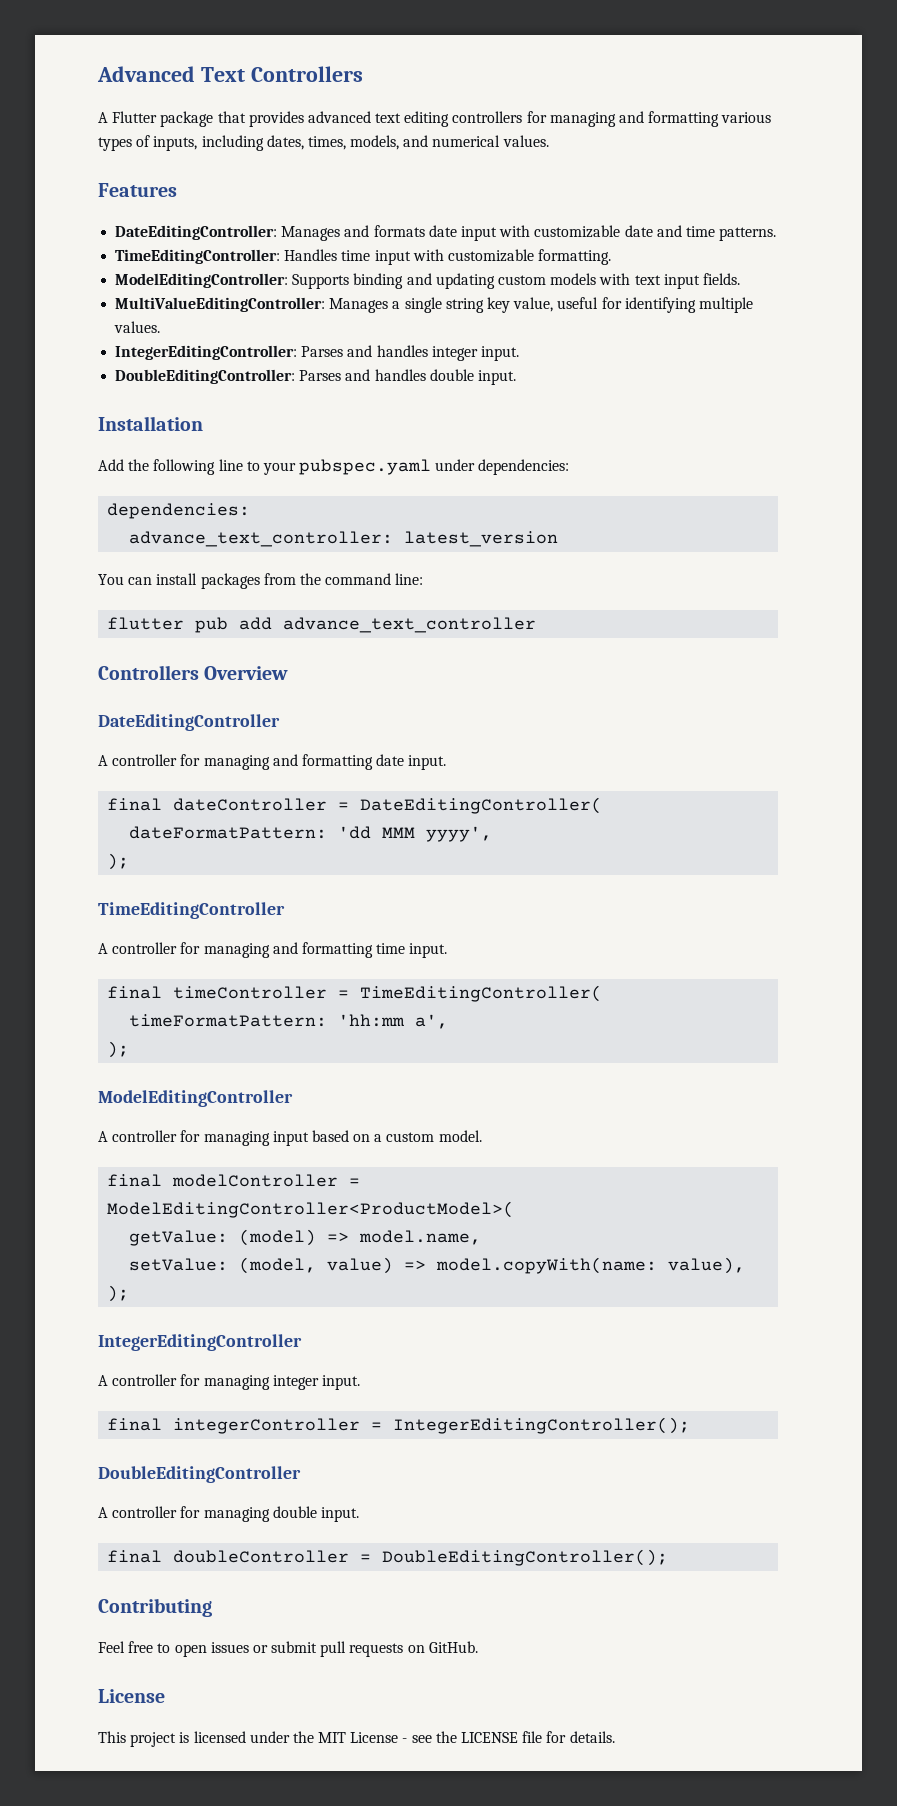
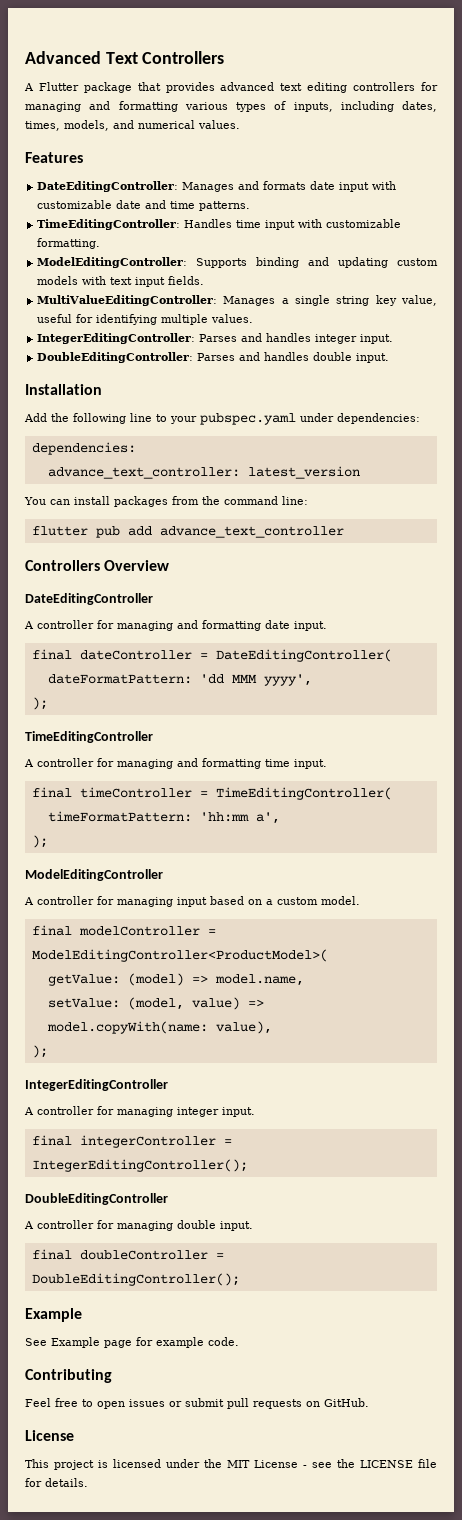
  final doubleController = DoubleEditingController();
+ Example
+ See Example page for example code.

